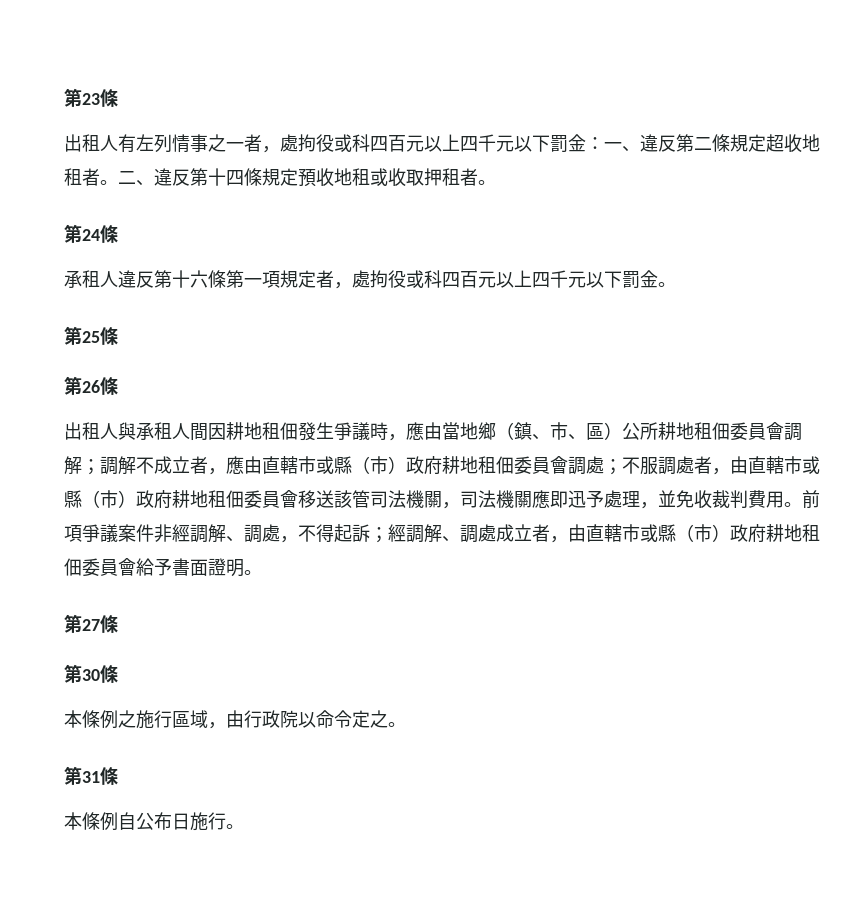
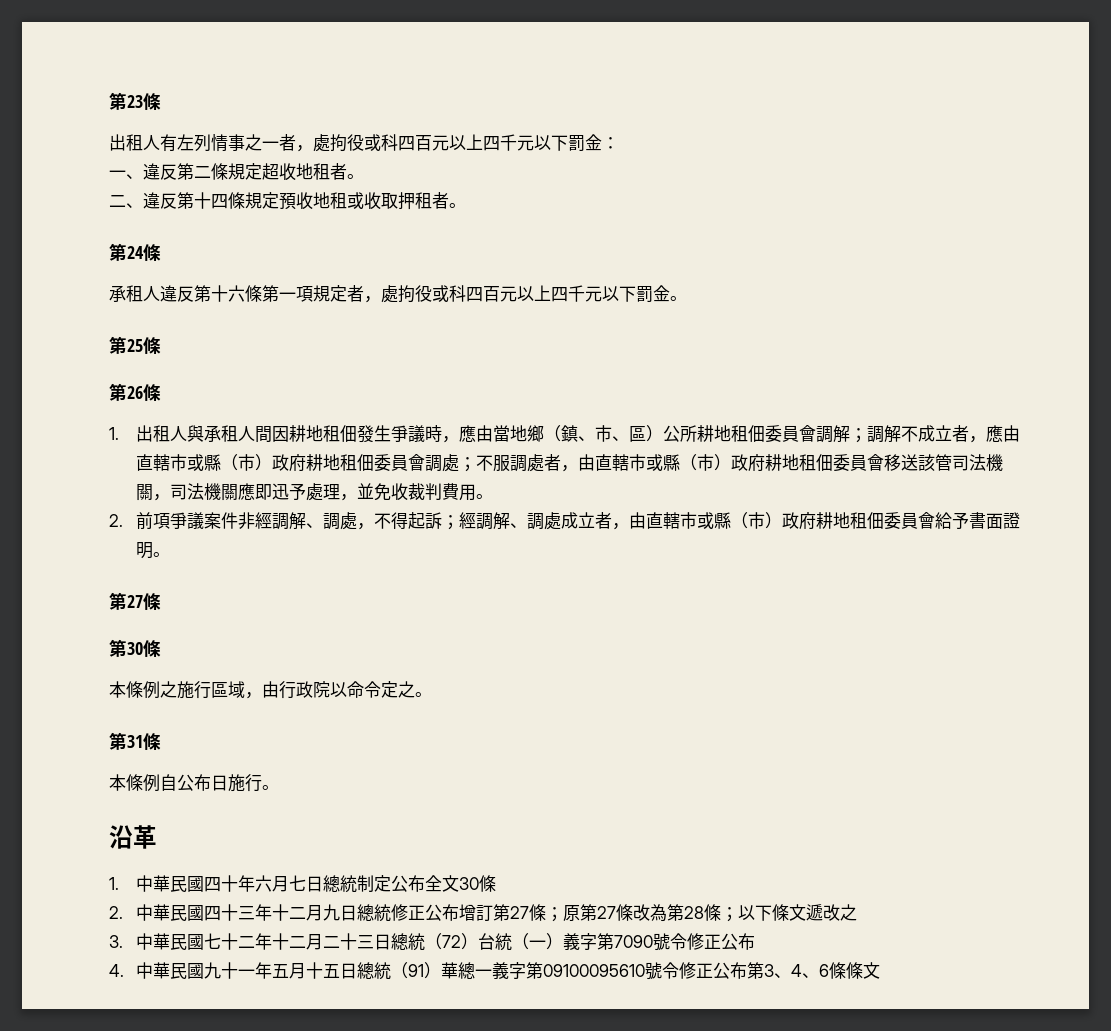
- 出租人有左列情事之一者，處拘役或科四百元以上四千元以下罰金：一、違反第二條規定超收地租者。二、違反第十四條規定預收地租或收取押租者。
+ 出租人有左列情事之一者，處拘役或科四百元以上四千元以下罰金：
+ 一、違反第二條規定超收地租者。
+ 二、違反第十四條規定預收地租或收取押租者。
- 出租人與承租人間因耕地租佃發生爭議時，應由當地鄉（鎮、市、區）公所耕地租佃委員會調解；
+ 1.出租人與承租人間因耕地租佃發生爭議時，應由當地鄉（鎮、市、區）公所耕地租佃委員會調解；
- 不服調處者，由直轄市或縣（市）政府耕地租佃委員會移送該管司法機關，司法機關應即迅予處理，並免收裁判費用。前項爭議案件非經調解、調處，不得起訴；
+ 不服調處者，由直轄市或縣（市）政府耕地租佃委員會移送該管司法機關，司法機關應即迅予處理，並免收裁判費用。
+ 2.前項爭議案件非經調解、調處，不得起訴；
+ 沿革
+ 1.中華民國四十年六月七日總統制定公布全文30條
+ 2.中華民國四十三年十二月九日總統修正公布增訂第27條；原第27條改為第28條；以下條文遞改之
+ 3.中華民國七十二年十二月二十三日總統（72）台統（一）義字第7090號令修正公布
+ 4.中華民國九十一年五月十五日總統（91）華總一義字第09100095610號令修正公布第3、4、6條條文

